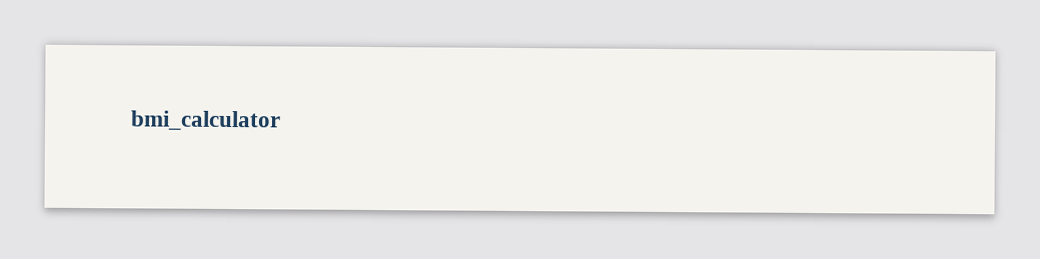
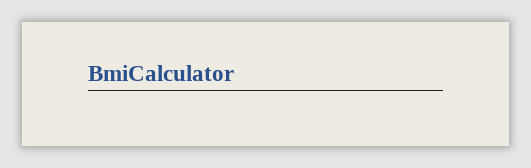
- bmi_calculator
+ BmiCalculator

